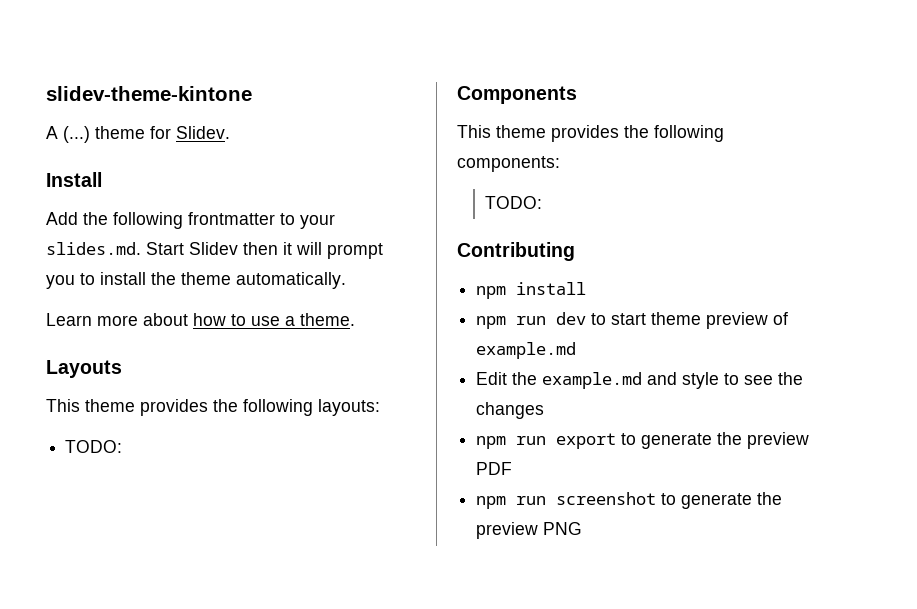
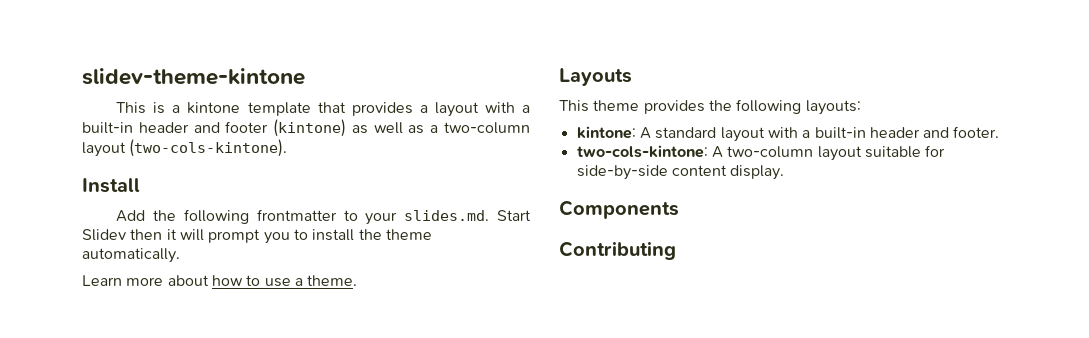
- A (...) theme for Slidev.
+ This is a kintone template that provides a layout with a built-in header and footer (kintone) as well as a two-column layout (two-cols-kintone).
  This theme provides the following layouts:
- TODO:
+ kintone: A standard layout with a built-in header and footer.
+ two-cols-kintone: A two-column layout suitable for side-by-side content display.
  Components
- This theme provides the following components:
- TODO:
  Contributing
- npm install
- npm run dev to start theme preview of example.md
- Edit the example.md and style to see the changes
- npm run export to generate the preview PDF
- npm run screenshot to generate the preview PNG

